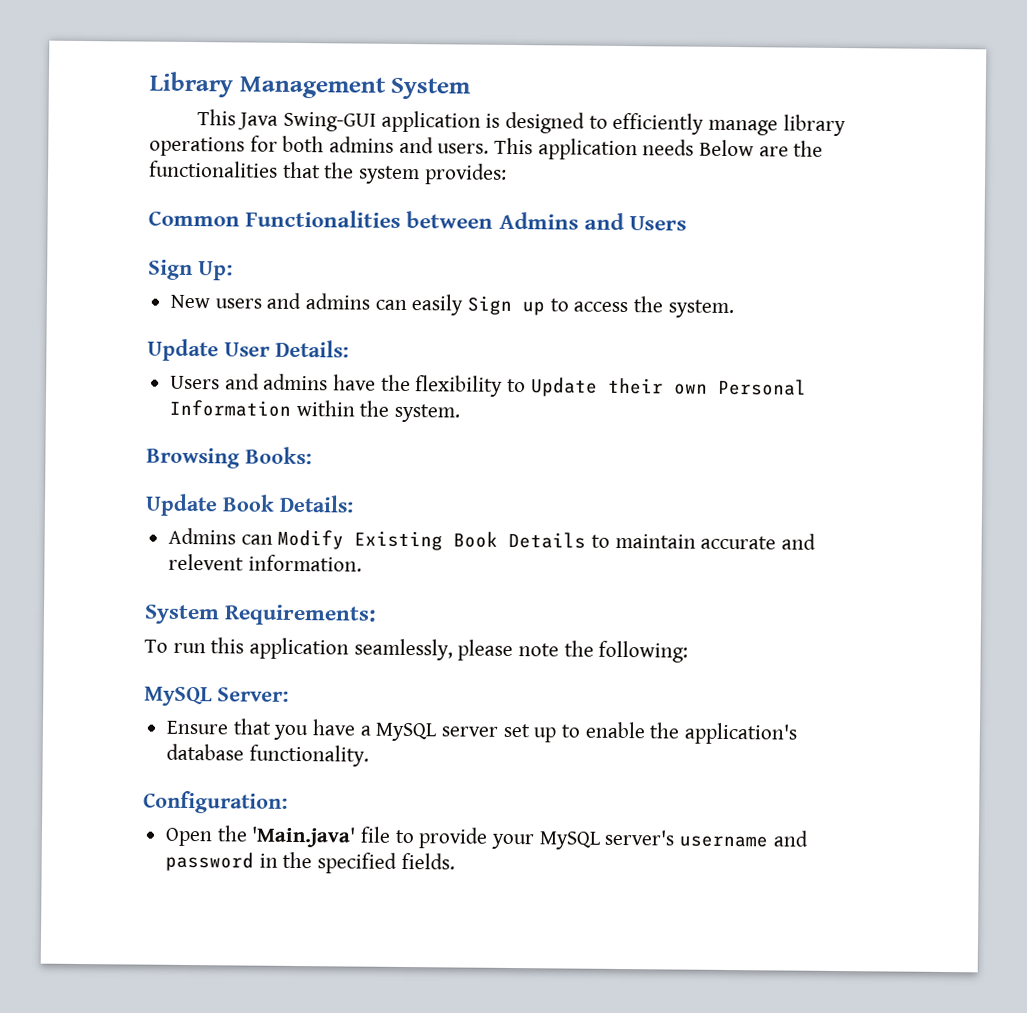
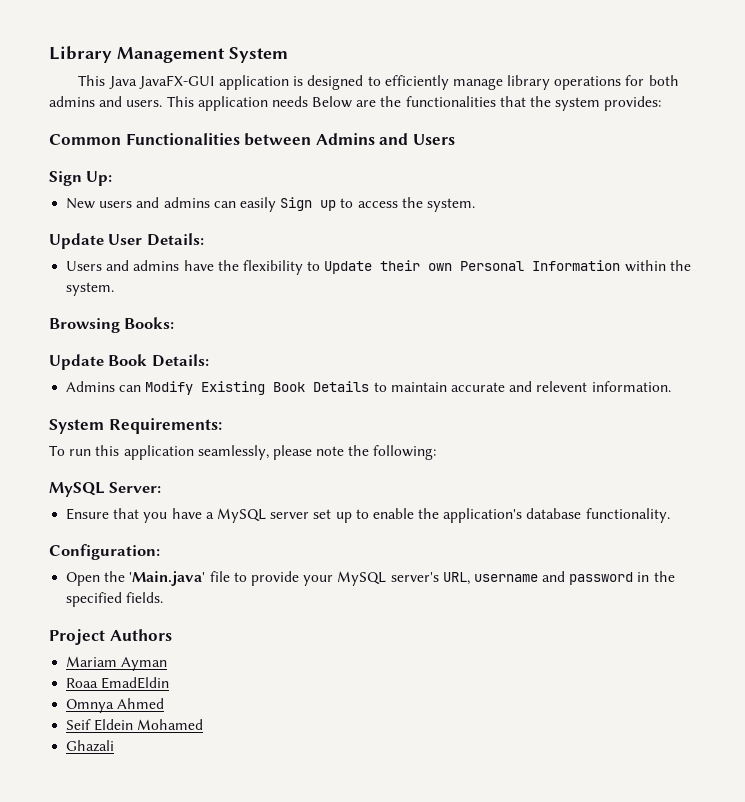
- This Java Swing-GUI application is designed to efficiently manage library operations for both admins and users.
+ This Java JavaFX-GUI application is designed to efficiently manage library operations for both admins and users.
- Open the 'Main.java' file to provide your MySQL server's username and password in the specified fields.
+ Open the 'Main.java' file to provide your MySQL server's URL, username and password in the specified fields.
+ Project Authors
+ Mariam Ayman
+ Roaa EmadEldin
+ Omnya Ahmed
+ Seif Eldein Mohamed
+ Ghazali

